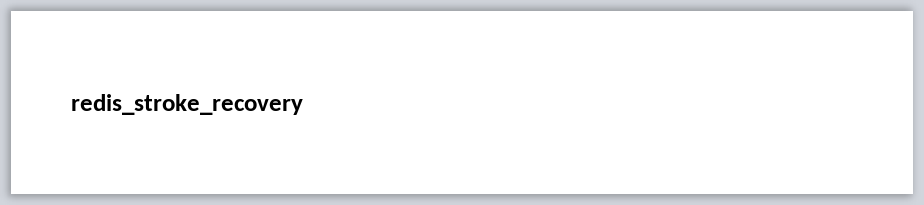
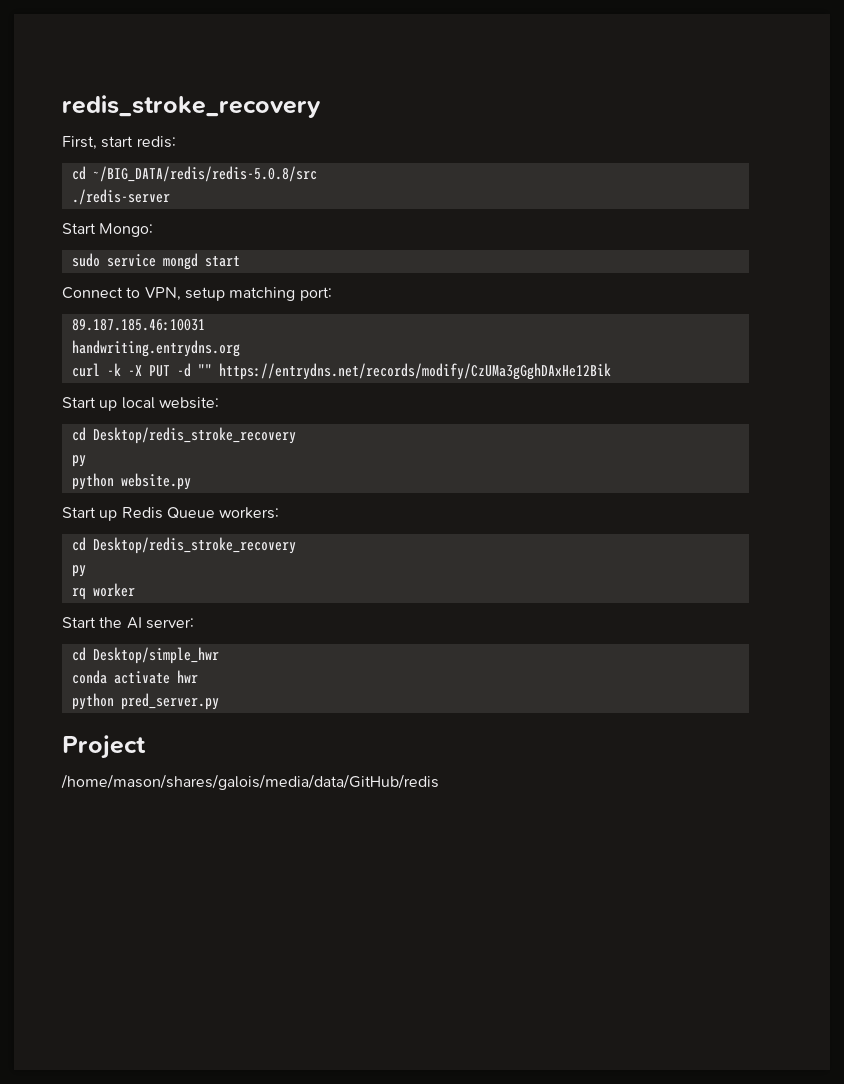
+ First, start redis:
+ cd ~/BIG_DATA/redis/redis-5.0.8/src
+ ./redis-server
+ Start Mongo:
+ sudo service mongd start
+ Connect to VPN, setup matching port:
+ 89.187.185.46:10031
+ handwriting.entrydns.org
+ curl -k -X PUT -d "" https://entrydns.net/records/modify/CzUMa3gGghDAxHe12Bik
+ Start up local website:
+ cd Desktop/redis_stroke_recovery
+ py
+ python website.py
+ Start up Redis Queue workers:
+ cd Desktop/redis_stroke_recovery
+ py
+ rq worker
+ Start the AI server:
+ cd Desktop/simple_hwr
+ conda activate hwr
+ python pred_server.py
+ Project
+ /home/mason/shares/galois/media/data/GitHub/redis

